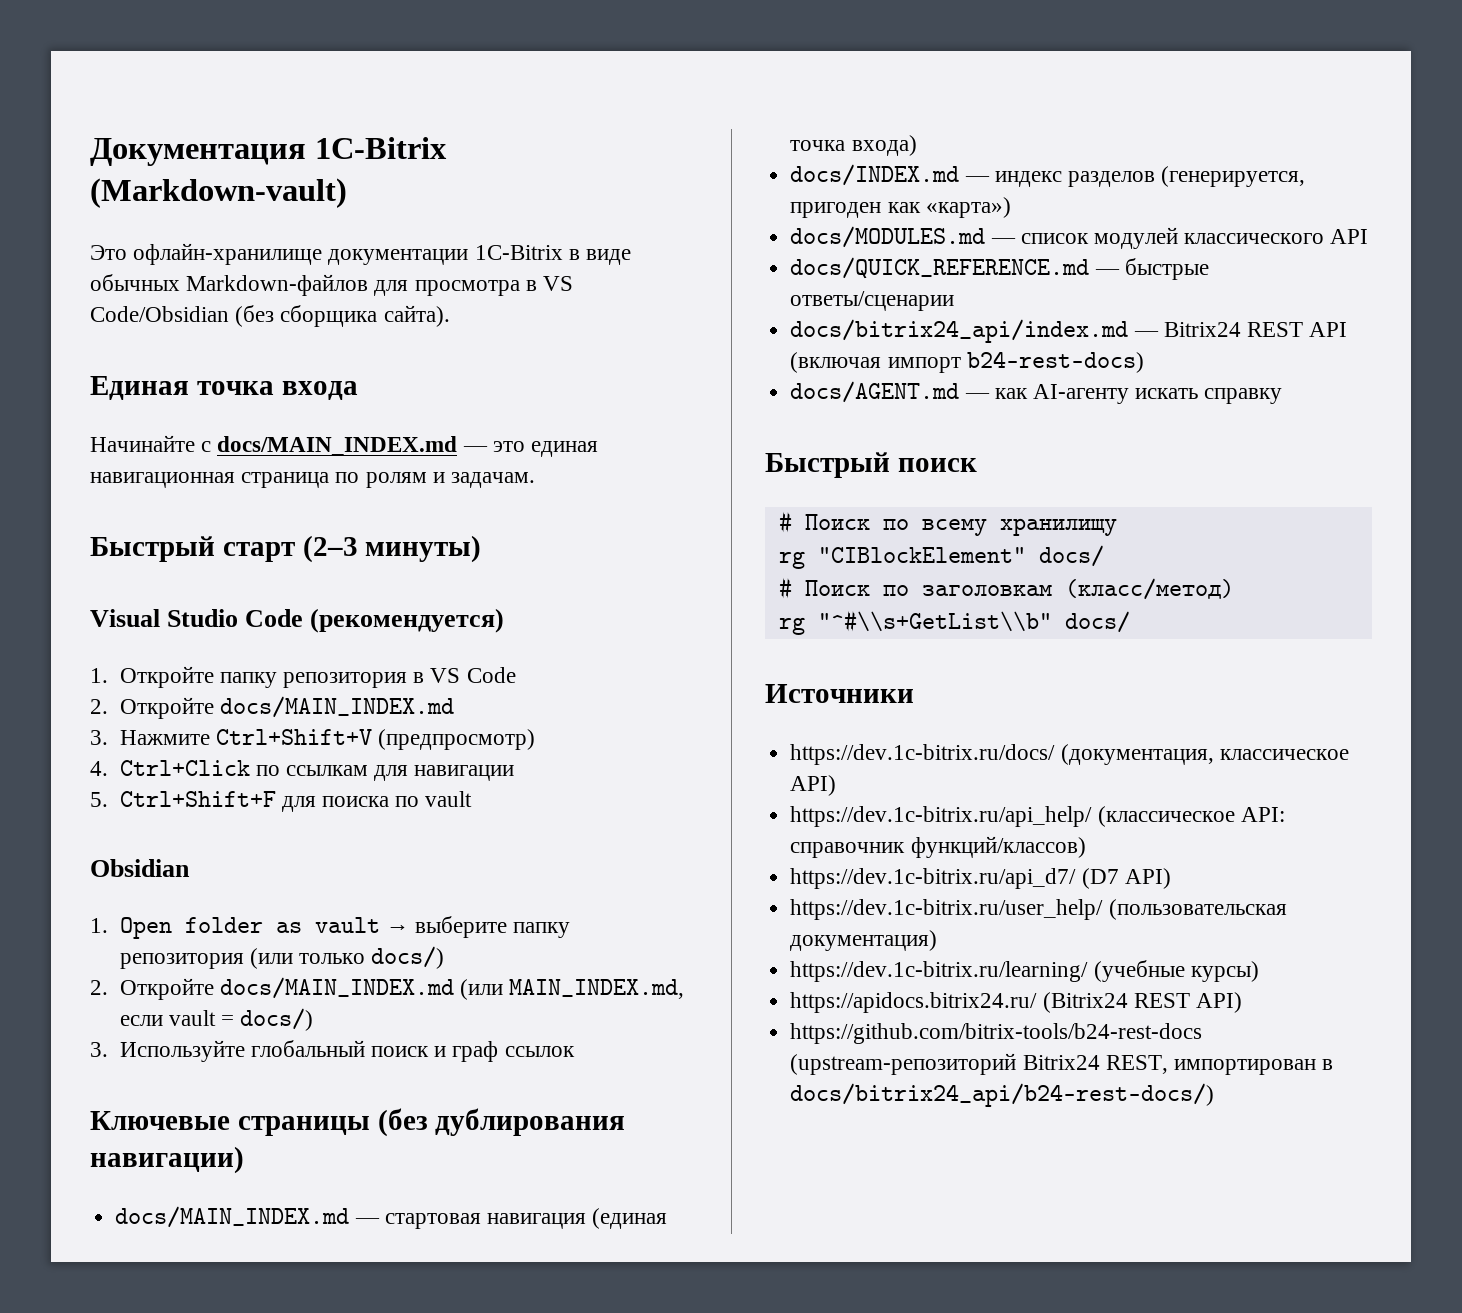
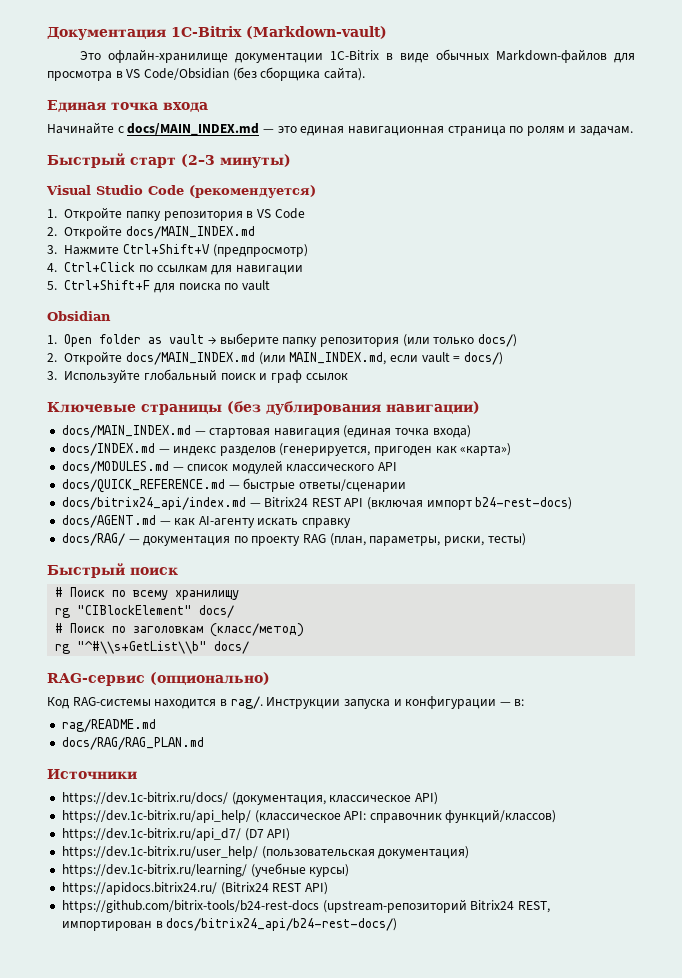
+ docs/RAG/ — документация по проекту RAG (план, параметры, риски, тесты)
+ RAG‑сервис (опционально)
+ Код RAG‑системы находится в rag/. Инструкции запуска и конфигурации — в:
+ rag/README.md
+ docs/RAG/RAG_PLAN.md

